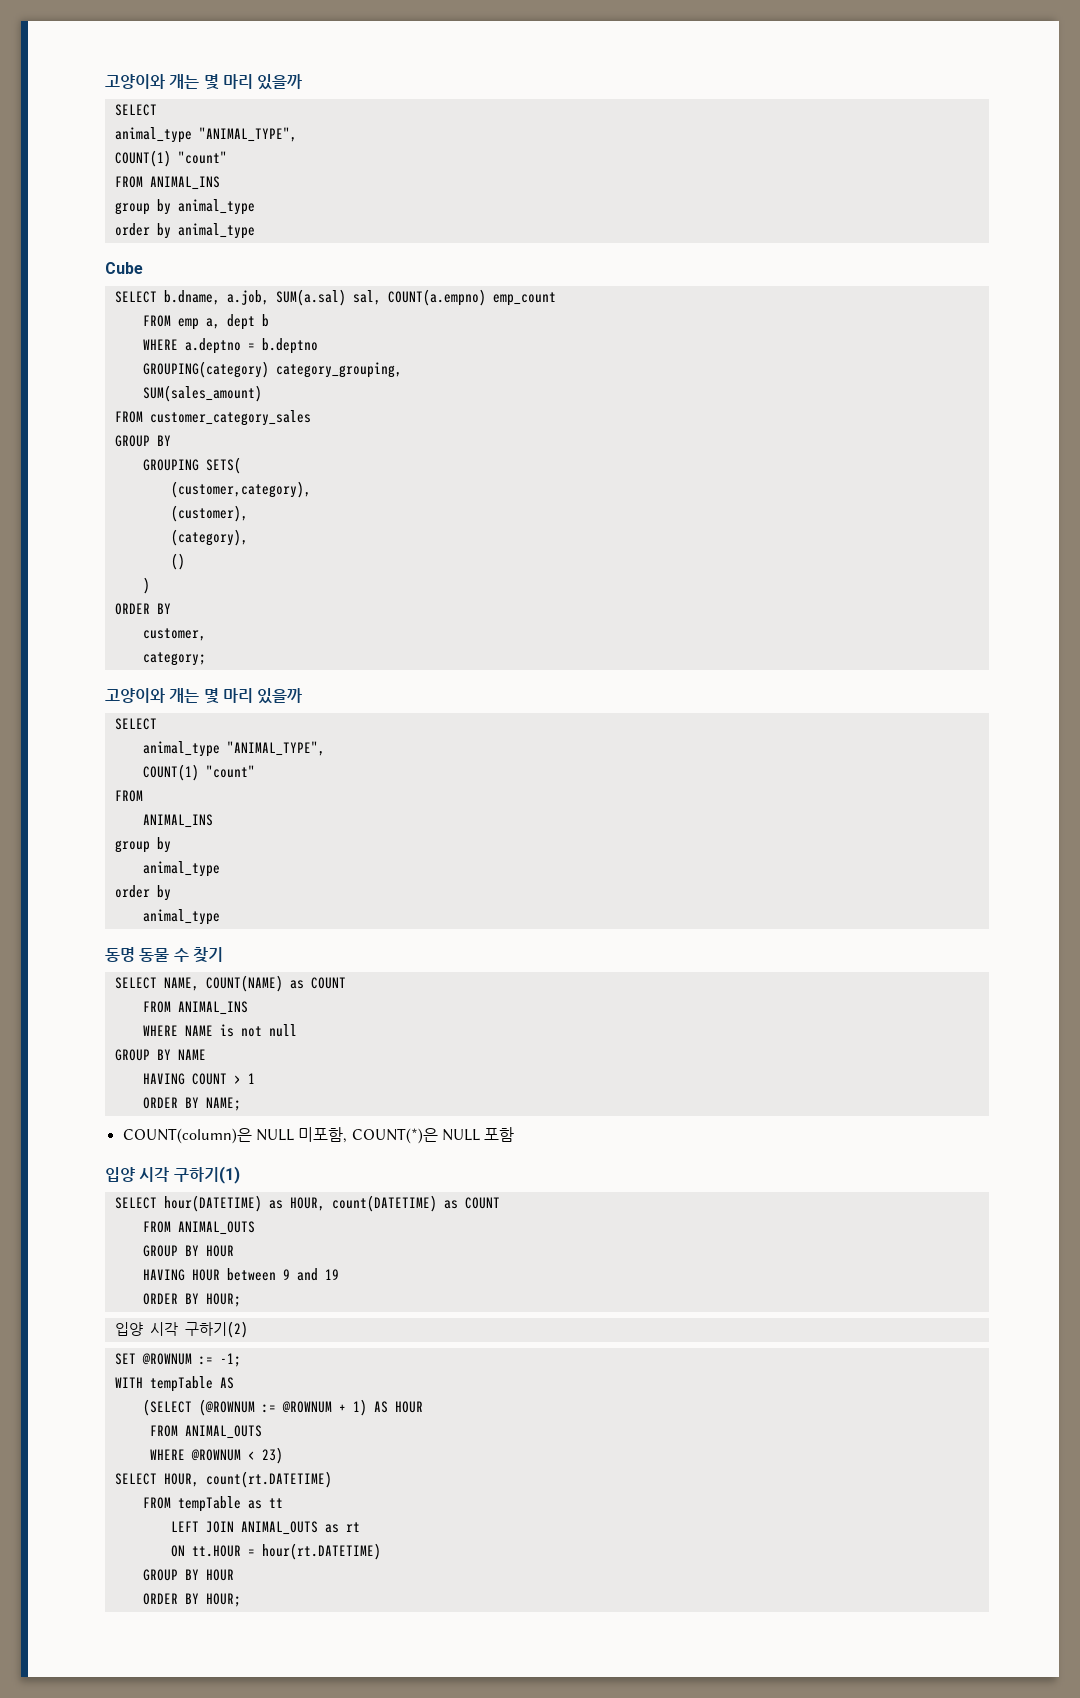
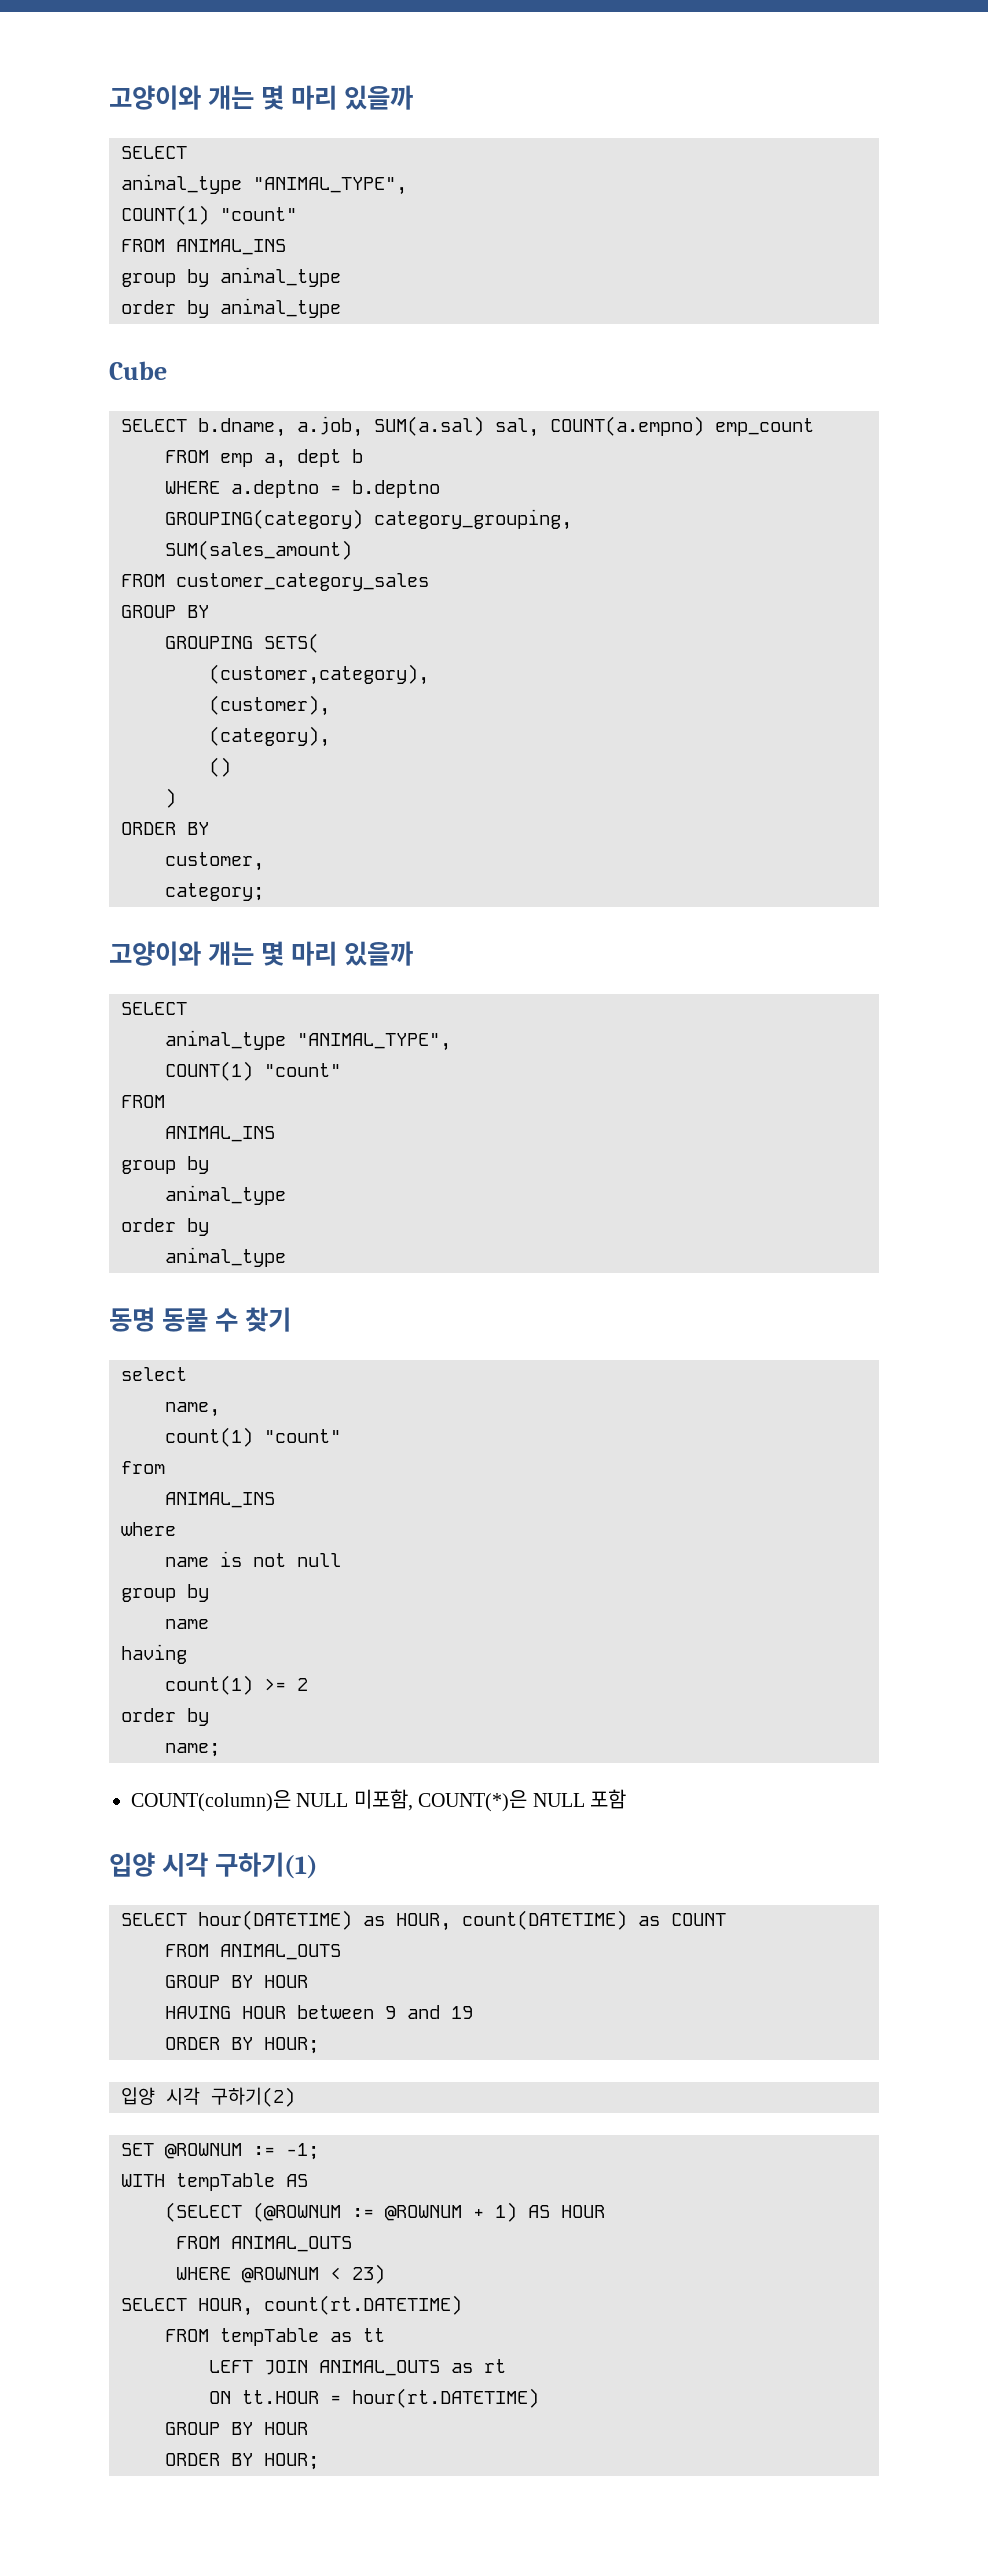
- SELECT NAME, COUNT(NAME) as COUNT
- FROM ANIMAL_INS
- WHERE NAME is not null
- GROUP BY NAME
- HAVING COUNT > 1
- ORDER BY NAME;
+ select
+ name,
+ count(1) "count"
+ from
+ ANIMAL_INS
+ where
+ name is not null
+ group by
+ name
+ having
+ count(1) >= 2
+ order by
+ name;

